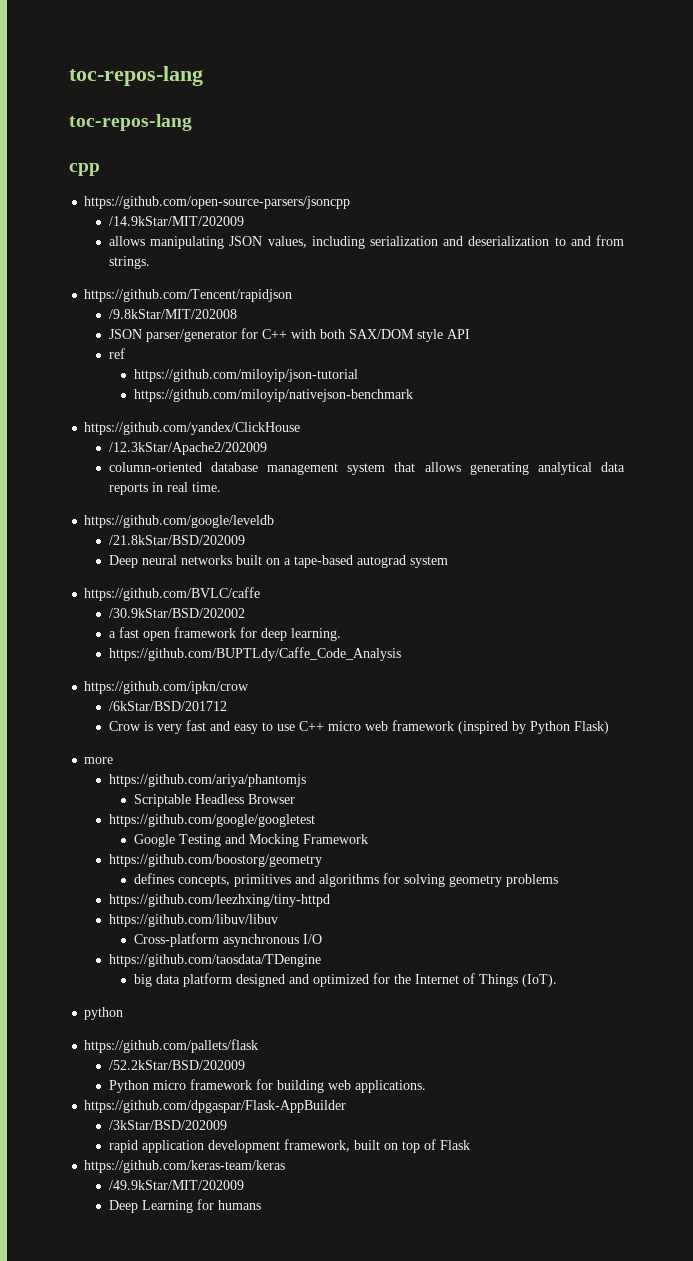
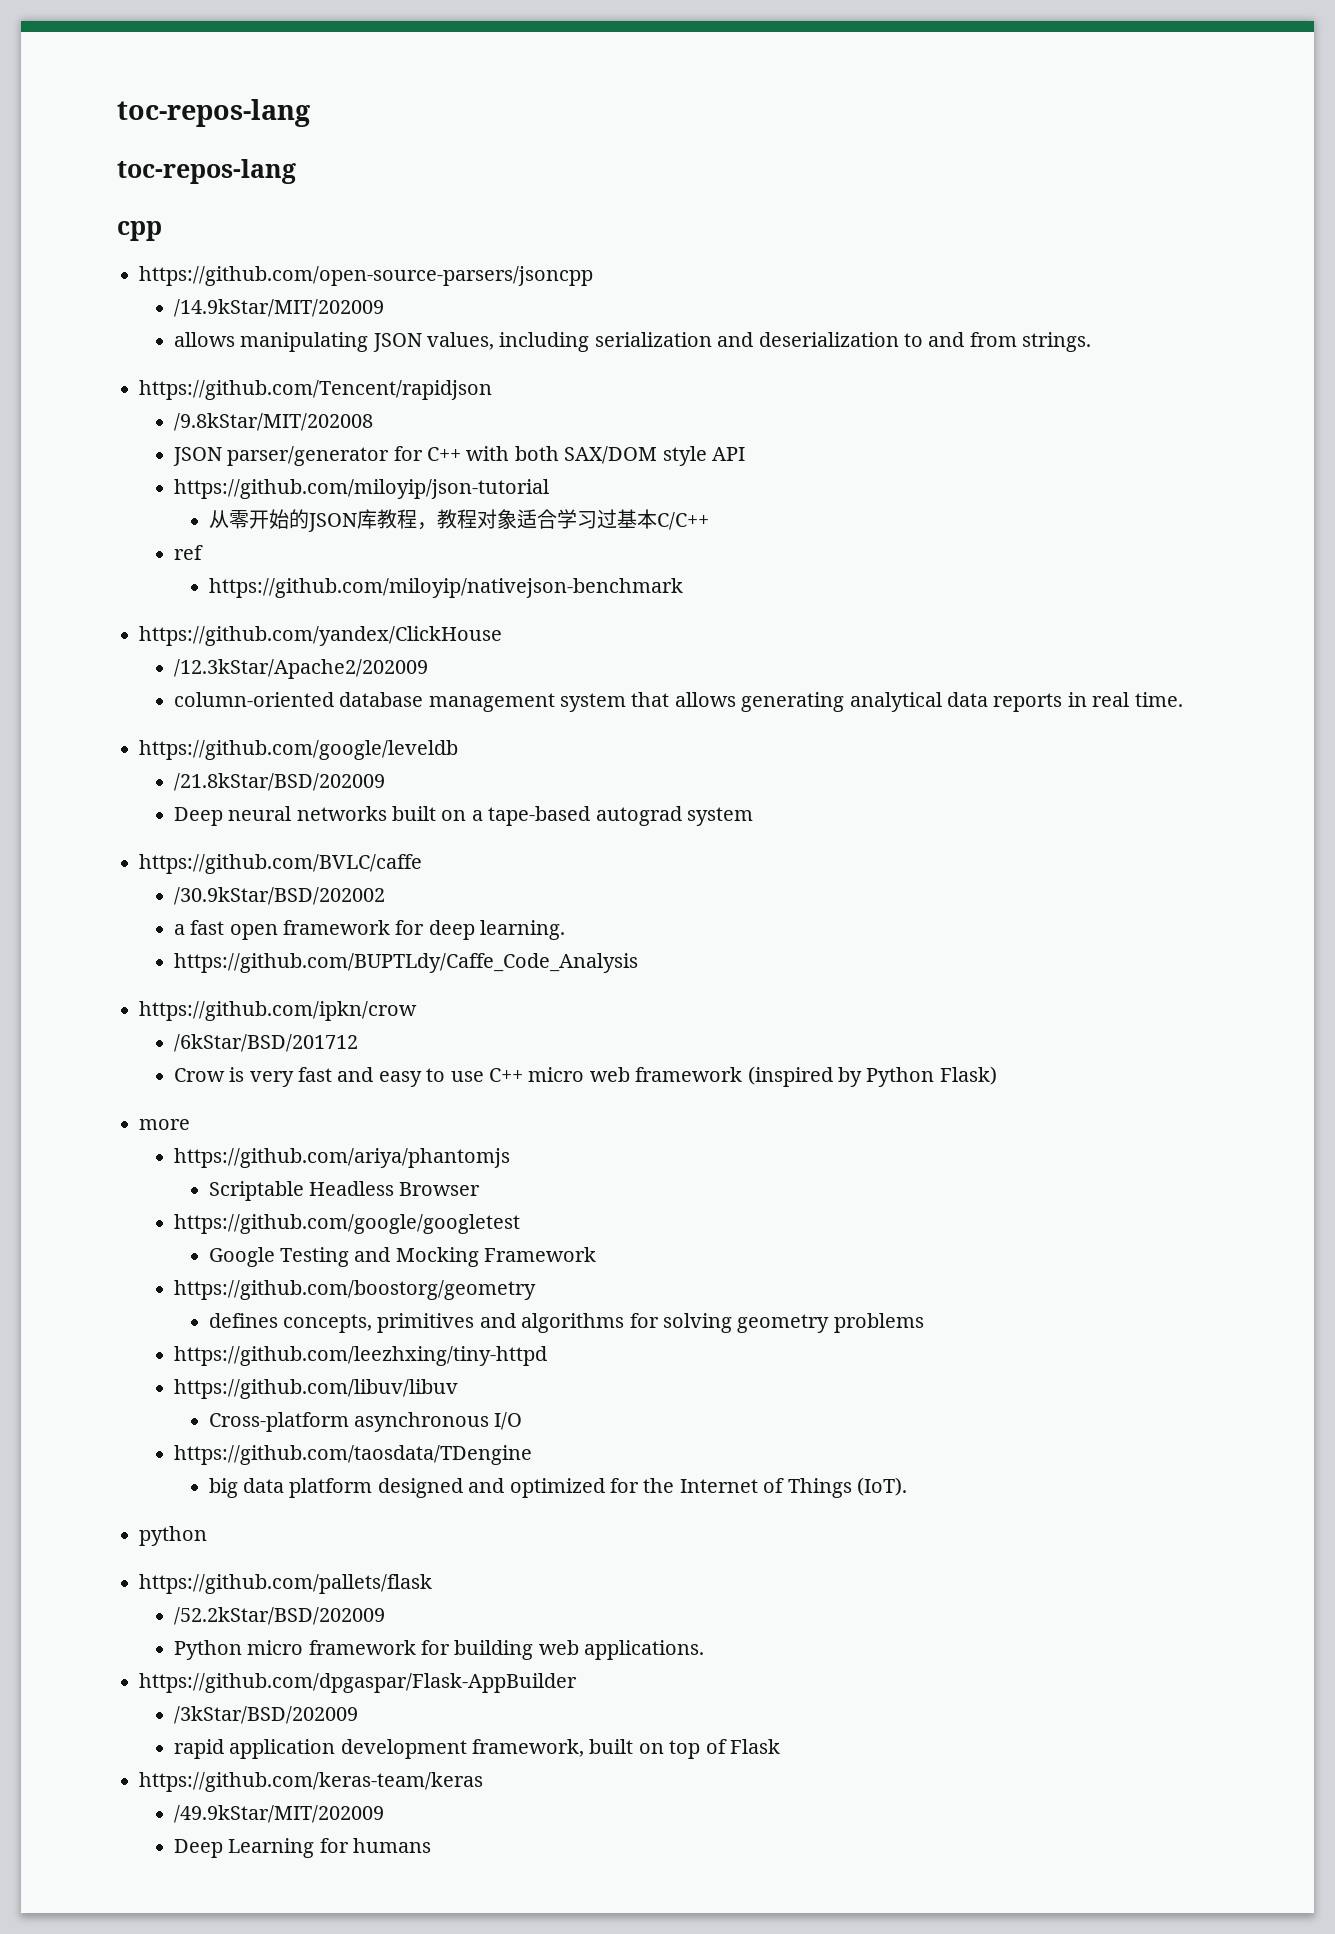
+ https://github.com/miloyip/json-tutorial
+ 从零开始的JSON库教程，教程对象适合学习过基本C/C++
- https://github.com/miloyip/json-tutorial

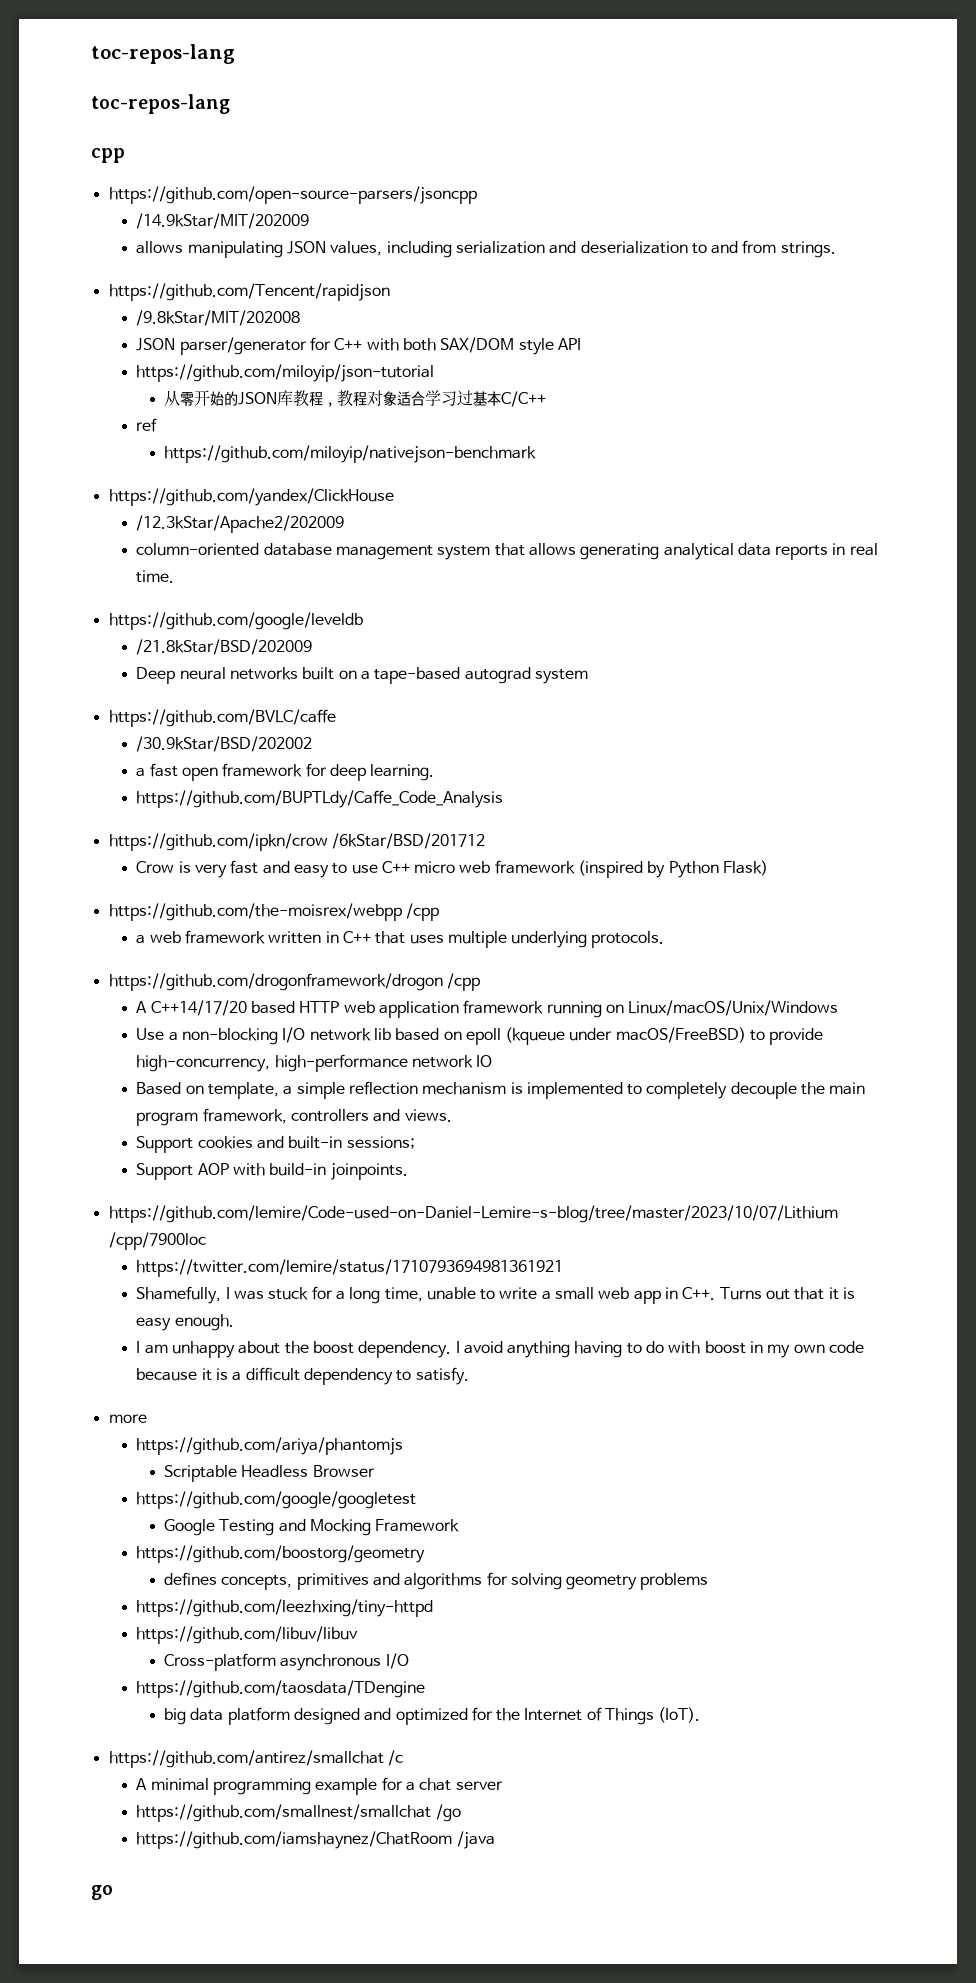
- https://github.com/ipkn/crow
- /6kStar/BSD/201712
+ https://github.com/ipkn/crow /6kStar/BSD/201712
+ https://github.com/the-moisrex/webpp /cpp
+ a web framework written in C++ that uses multiple underlying protocols.
+ https://github.com/drogonframework/drogon /cpp
+ A C++14/17/20 based HTTP web application framework running on Linux/macOS/Unix/Windows
+ Use a non-blocking I/O network lib based on epoll (kqueue under macOS/FreeBSD) to provide high-concurrency, high-performance network IO
+ Based on template, a simple reflection mechanism is implemented to completely decouple the main program framework, controllers and views.
+ Support cookies and built-in sessions;
+ Support AOP with build-in joinpoints.
+ https://github.com/lemire/Code-used-on-Daniel-Lemire-s-blog/tree/master/2023/10/07/Lithium /cpp/7900loc
+ https://twitter.com/lemire/status/1710793694981361921
+ Shamefully, I was stuck for a long time, unable to write a small web app in C++. Turns out that it is easy enough.
+ I am unhappy about the boost dependency. I avoid anything having to do with boost in my own code because it is a difficult dependency to satisfy.
- python
- https://github.com/pallets/flask
- /52.2kStar/BSD/202009
- Python micro framework for building web applications.
- https://github.com/dpgaspar/Flask-AppBuilder
- /3kStar/BSD/202009
- rapid application development framework, built on top of Flask
- https://github.com/keras-team/keras
- /49.9kStar/MIT/202009
- Deep Learning for humans
+ https://github.com/antirez/smallchat /c
+ A minimal programming example for a chat server
+ https://github.com/smallnest/smallchat /go
+ https://github.com/iamshaynez/ChatRoom /java
+ go

